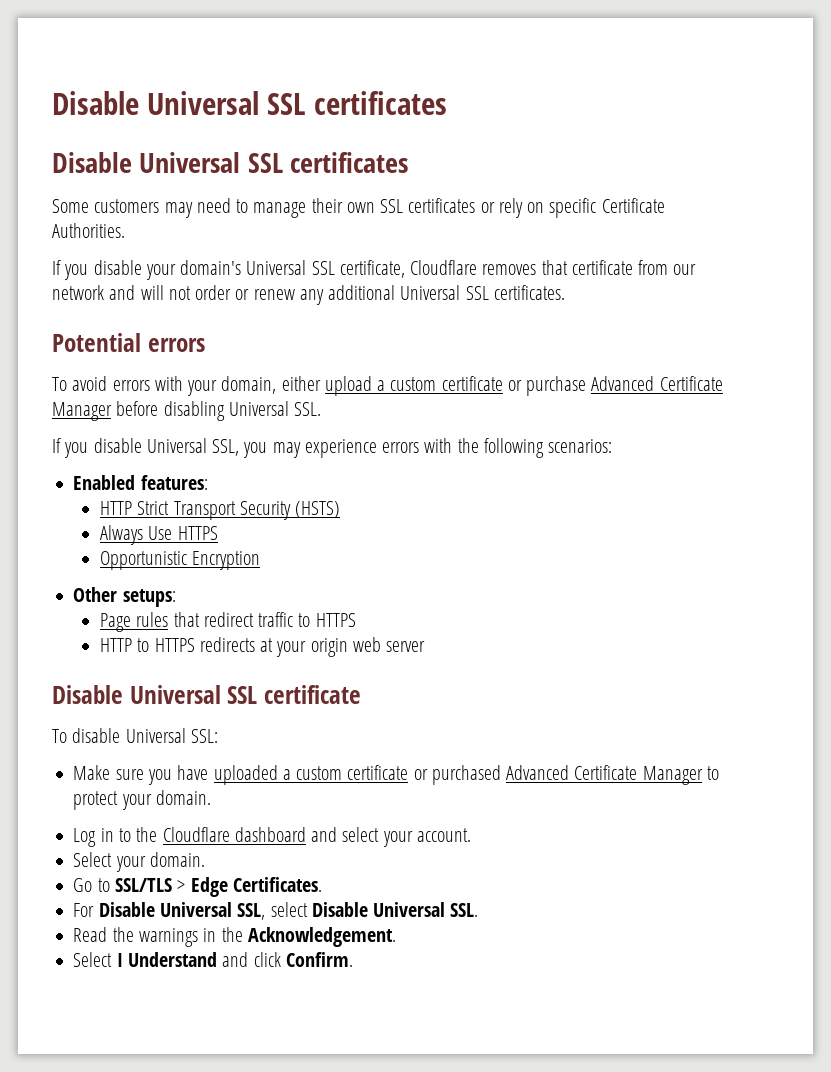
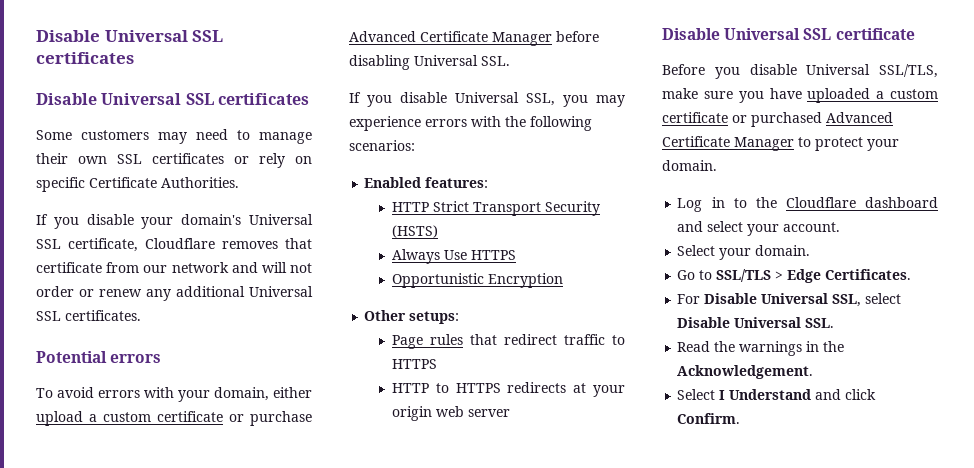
- To disable Universal SSL:
- Make sure you have uploaded a custom certificate or purchased Advanced Certificate Manager to protect your domain.
+ Before you disable Universal SSL/TLS, make sure you have uploaded a custom certificate or purchased Advanced Certificate Manager to protect your domain.

